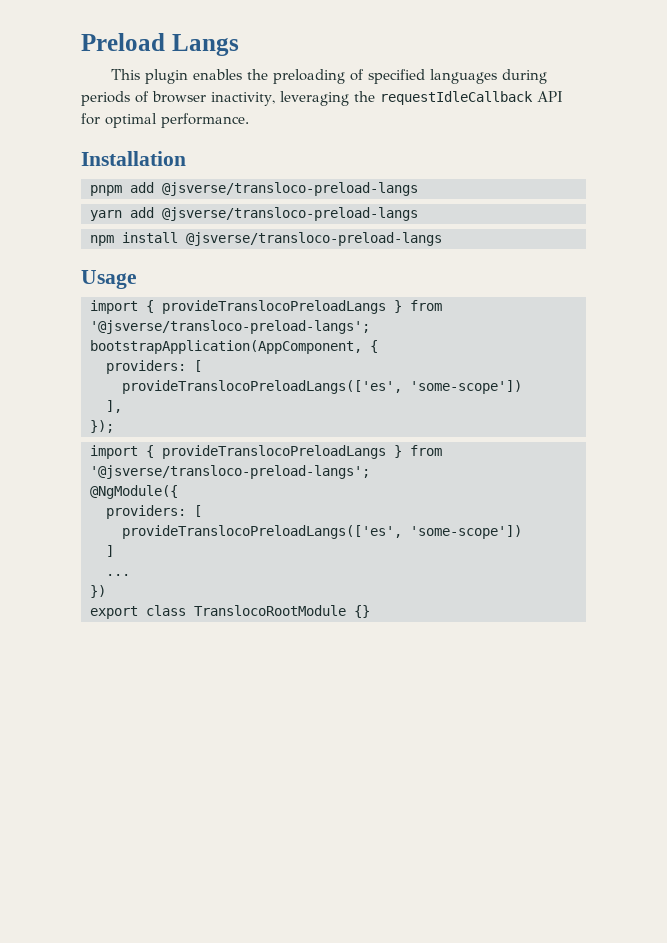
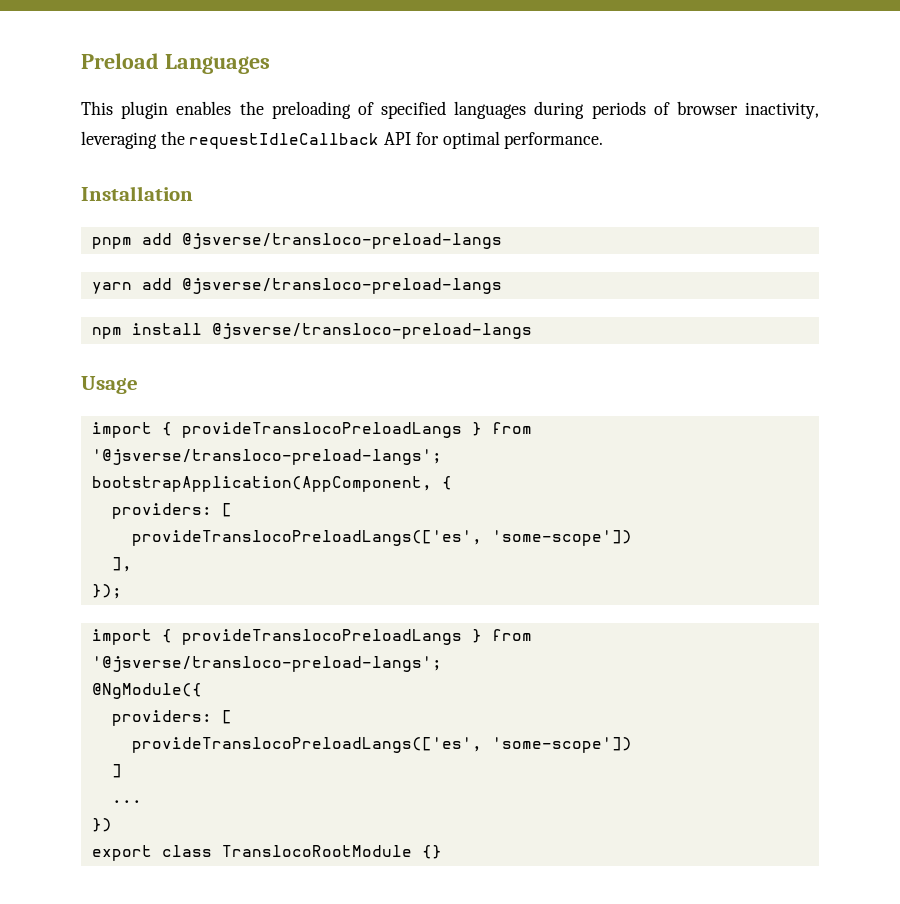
- Preload Langs
+ Preload Languages

